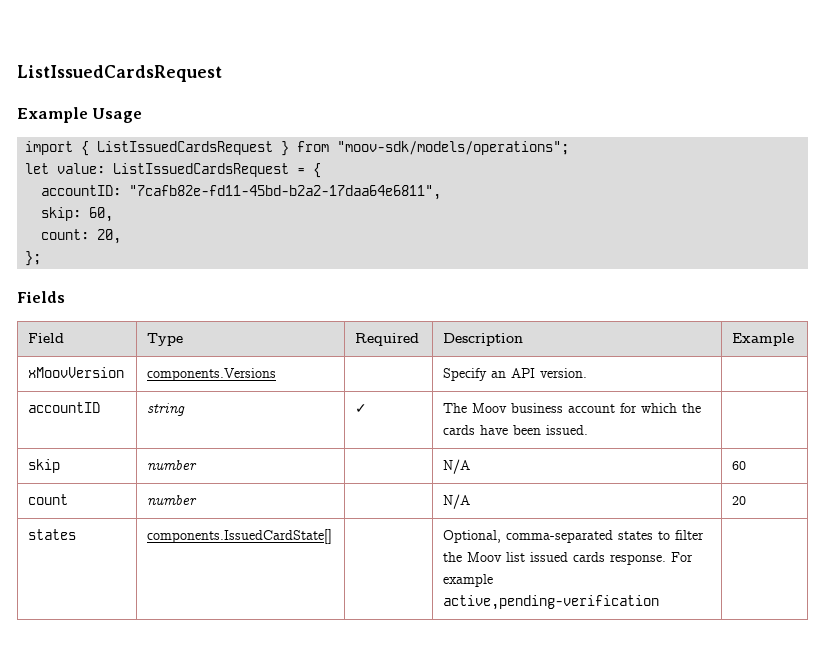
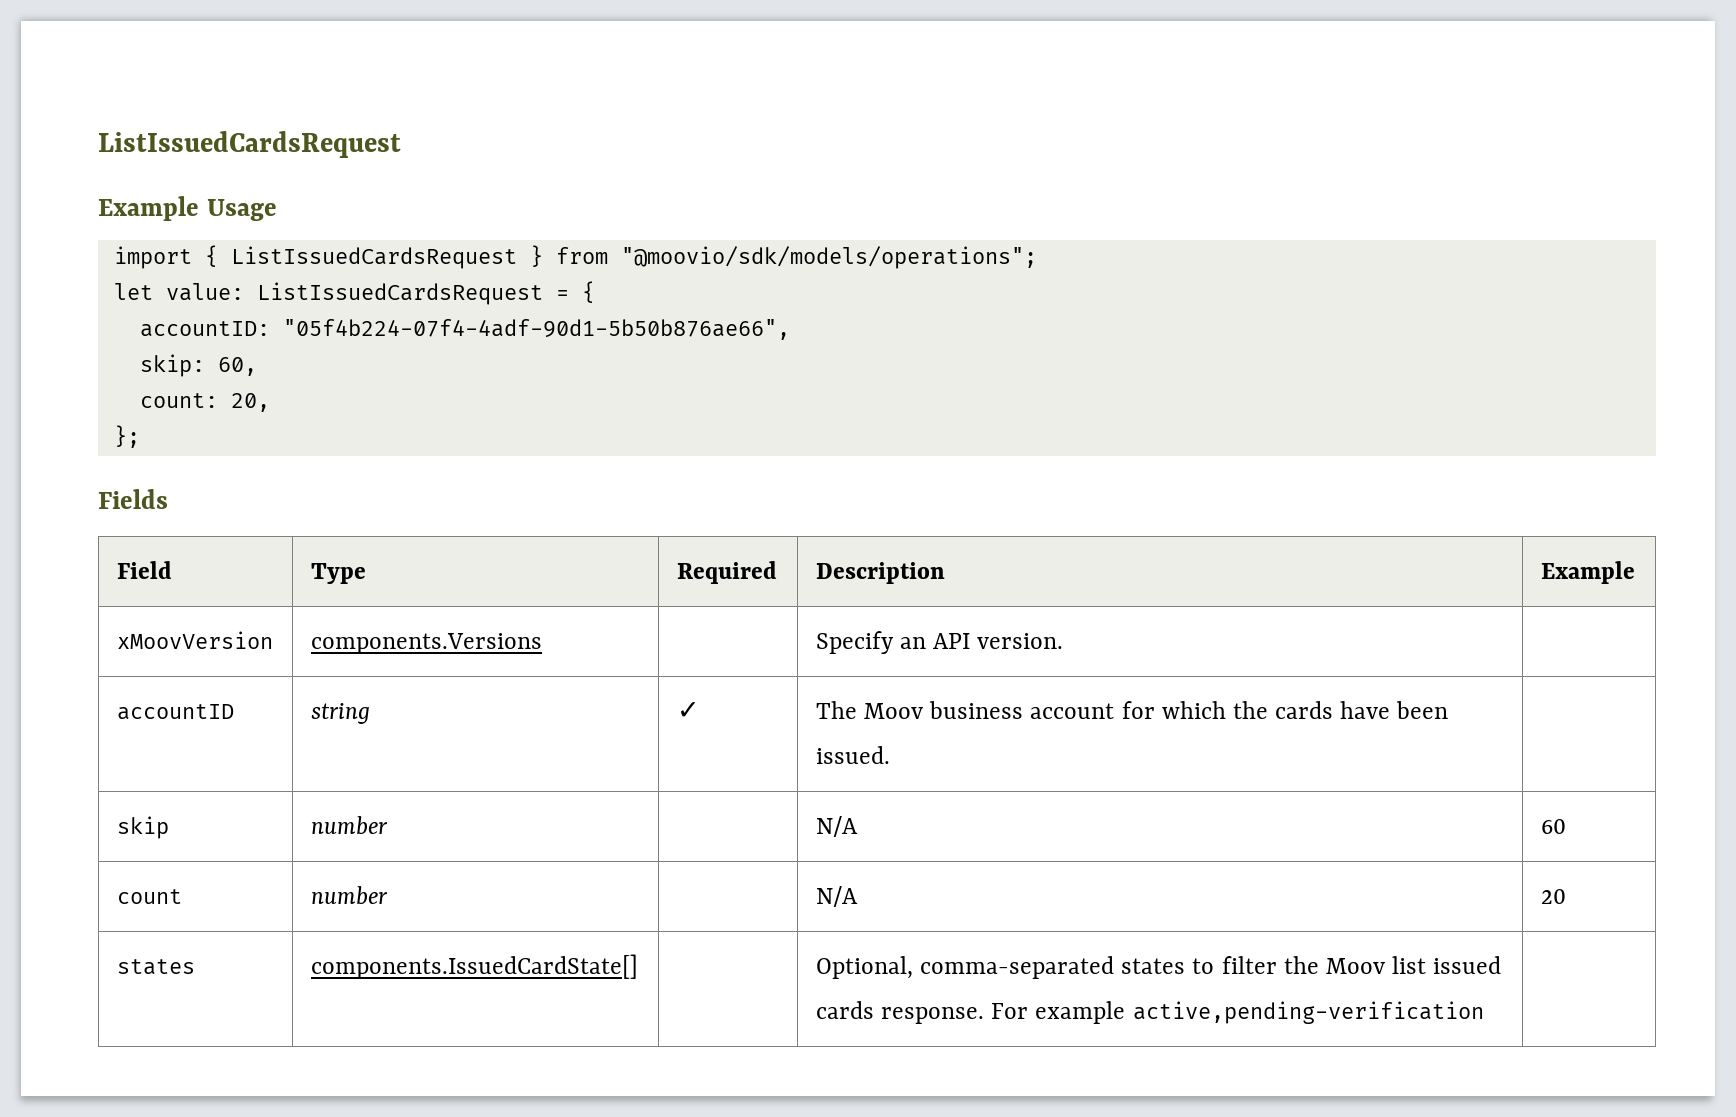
- import { ListIssuedCardsRequest } from "moov-sdk/models/operations";
+ import { ListIssuedCardsRequest } from "@moovio/sdk/models/operations";
- accountID: "7cafb82e-fd11-45bd-b2a2-17daa64e6811",
+ accountID: "05f4b224-07f4-4adf-90d1-5b50b876ae66",

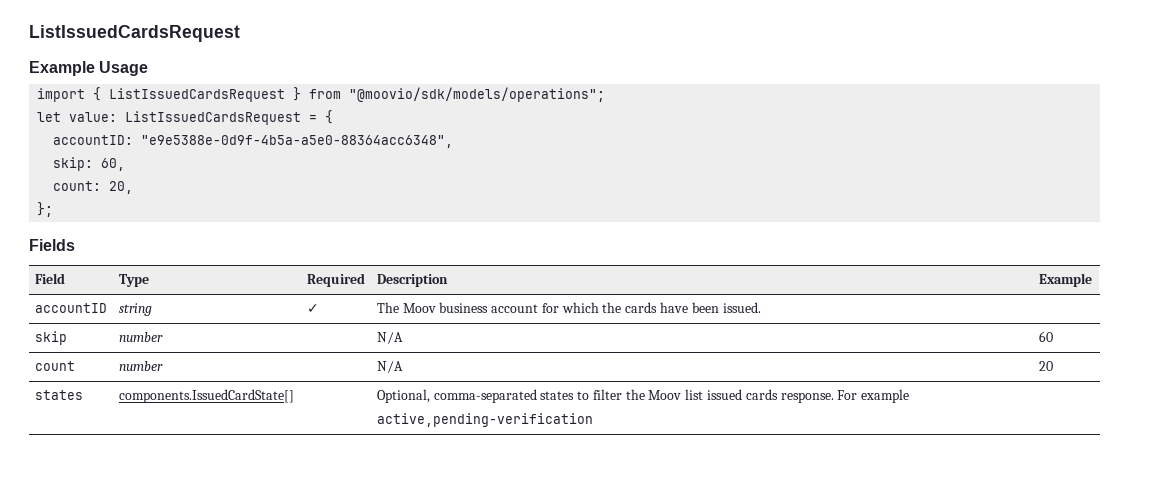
- accountID: "05f4b224-07f4-4adf-90d1-5b50b876ae66",
+ accountID: "e9e5388e-0d9f-4b5a-a5e0-88364acc6348",
- xMoovVersion | components.Versions | | Specify an API version. |

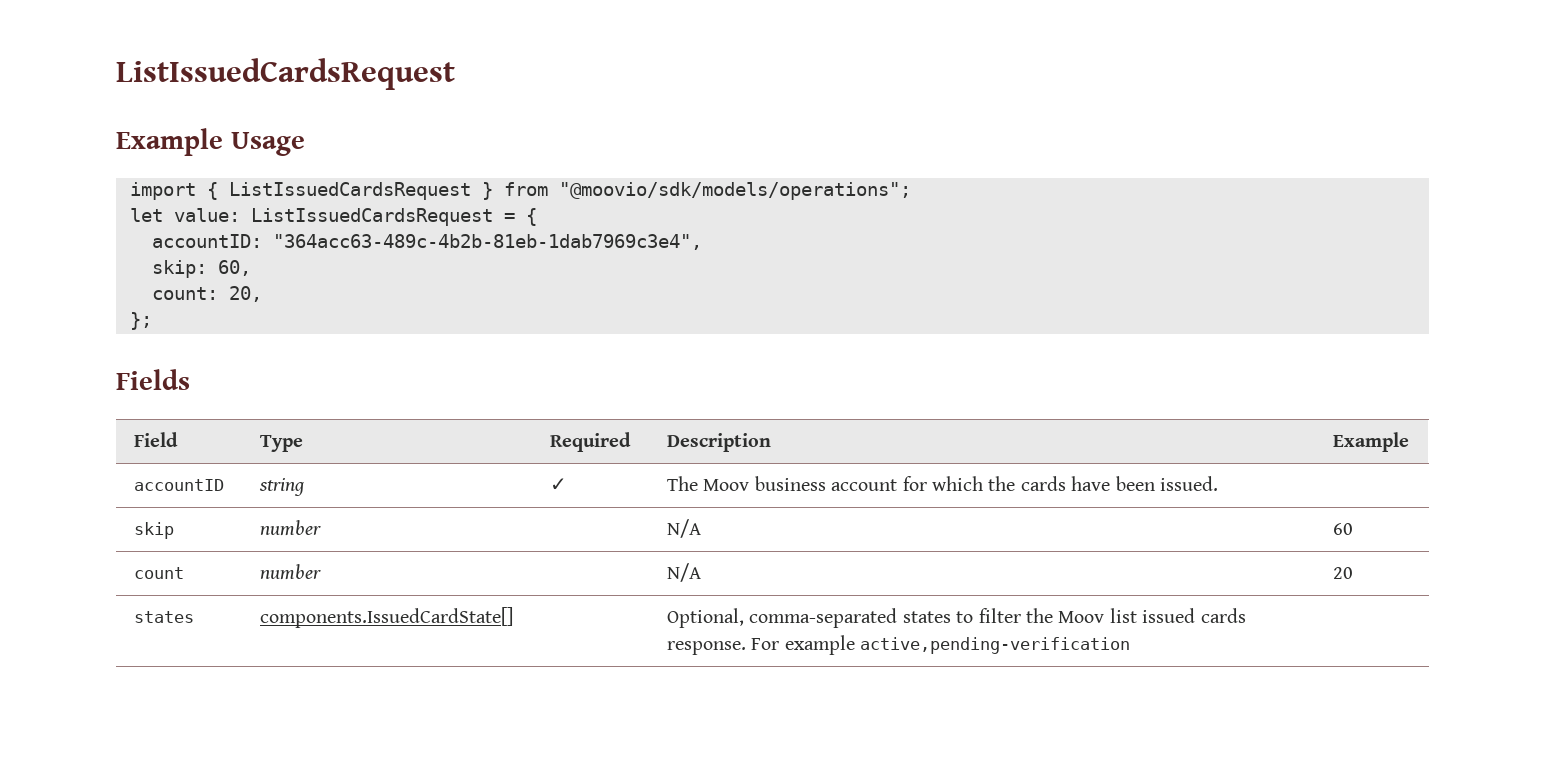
- accountID: "e9e5388e-0d9f-4b5a-a5e0-88364acc6348",
+ accountID: "364acc63-489c-4b2b-81eb-1dab7969c3e4",

